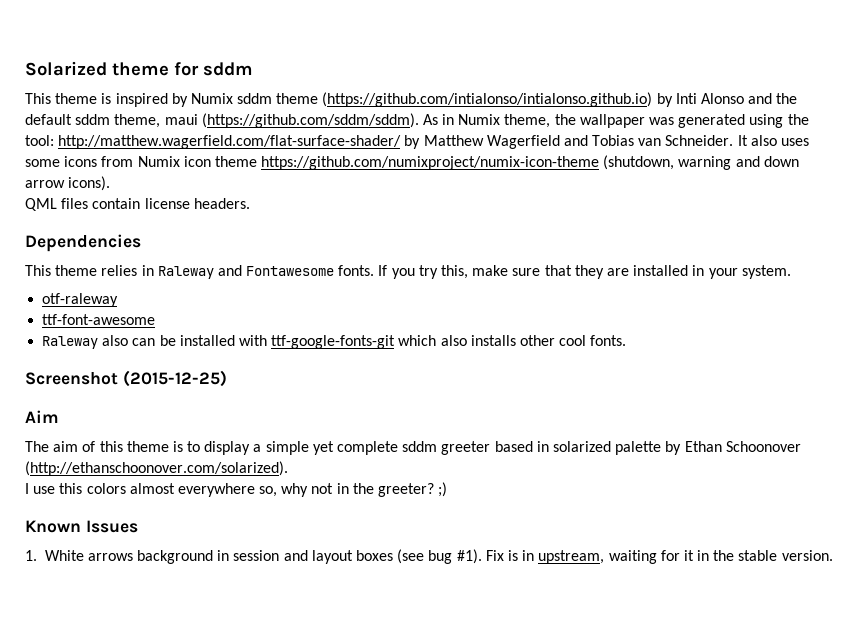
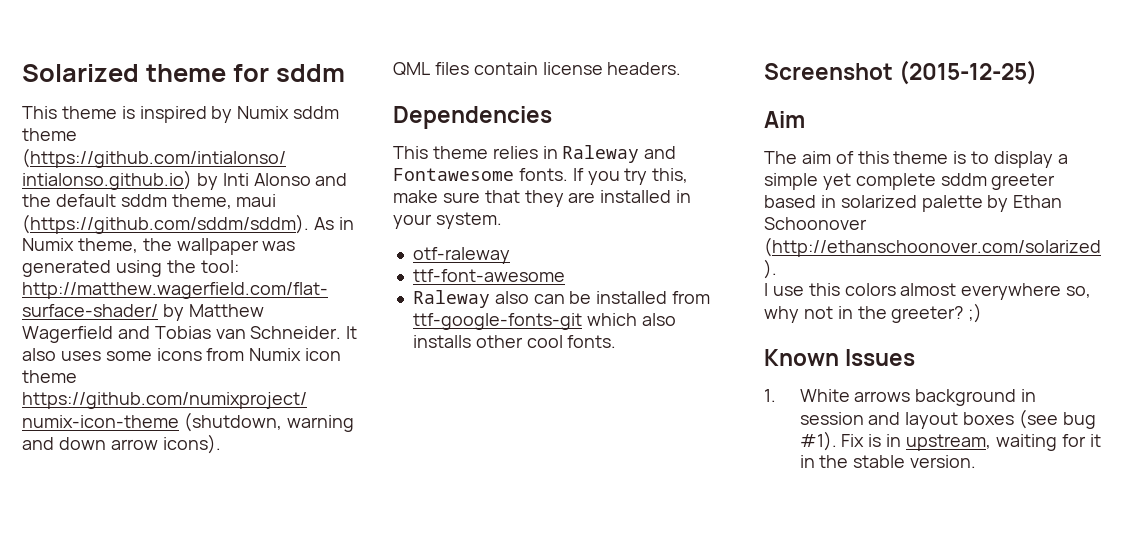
- Raleway also can be installed with ttf-google-fonts-git which also installs other cool fonts.
+ Raleway also can be installed from ttf-google-fonts-git which also installs other cool fonts.

